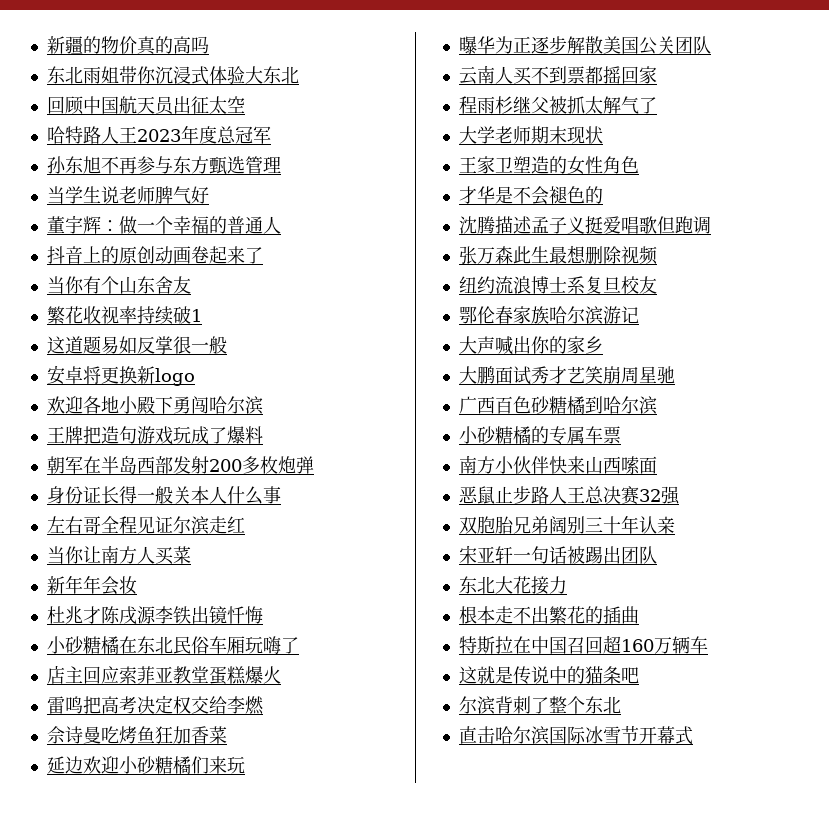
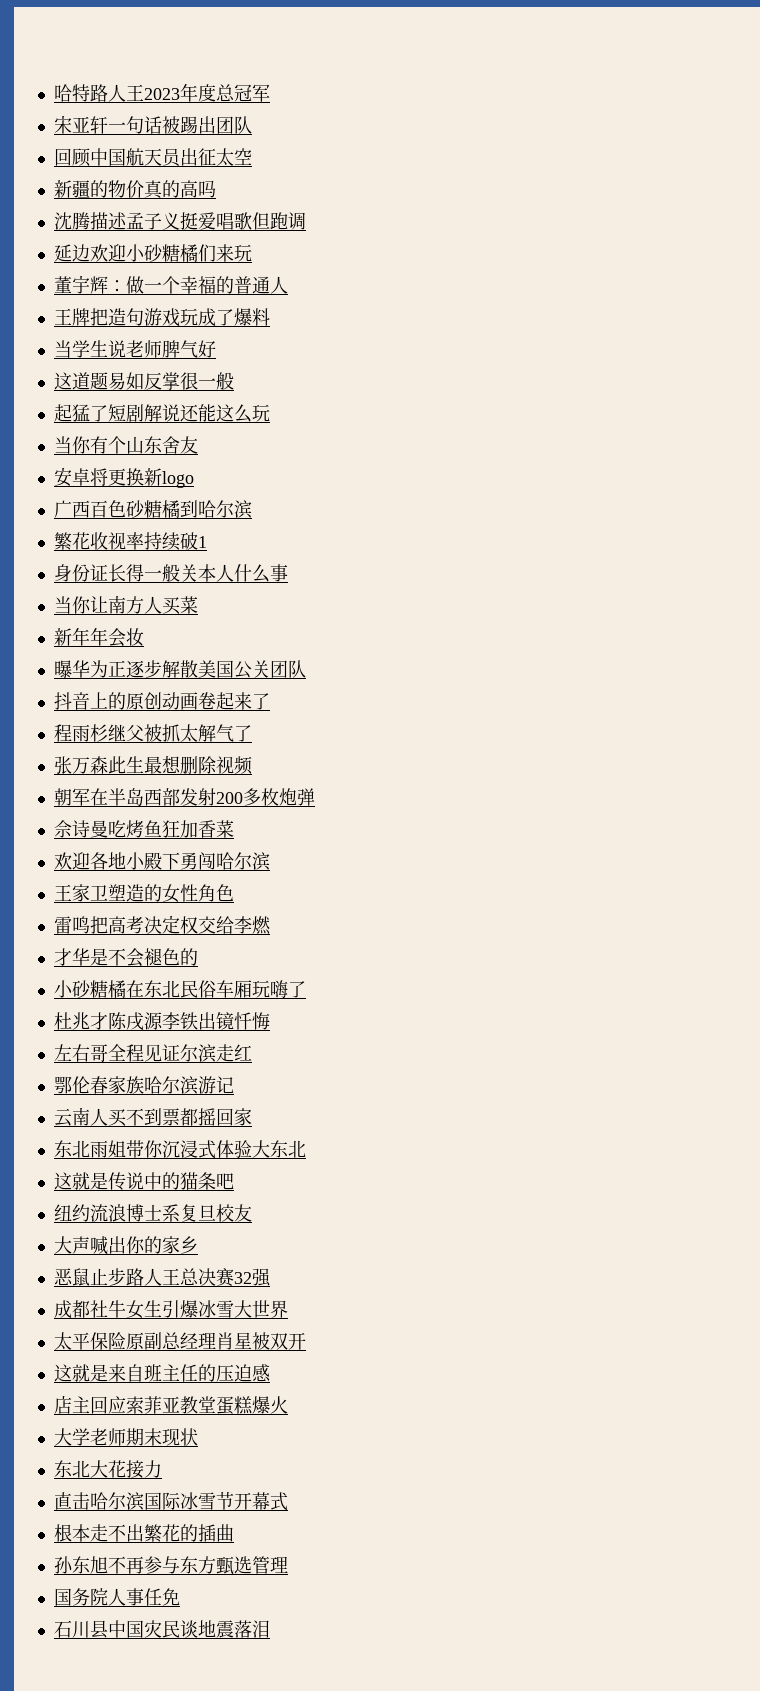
+ 哈特路人王2023年度总冠军
+ 宋亚轩一句话被踢出团队
+ 回顾中国航天员出征太空
+ 沈腾描述孟子义挺爱唱歌但跑调
+ 延边欢迎小砂糖橘们来玩
+ 董宇辉：做一个幸福的普通人
+ 王牌把造句游戏玩成了爆料
+ 当学生说老师脾气好
+ 这道题易如反掌很一般
+ 起猛了短剧解说还能这么玩
+ 当你有个山东舍友
+ 安卓将更换新logo
+ 广西百色砂糖橘到哈尔滨
+ 繁花收视率持续破1
+ 身份证长得一般关本人什么事
+ 当你让南方人买菜
+ 新年年会妆
+ 曝华为正逐步解散美国公关团队
+ 抖音上的原创动画卷起来了
+ 程雨杉继父被抓太解气了
+ 张万森此生最想删除视频
+ 朝军在半岛西部发射200多枚炮弹
+ 佘诗曼吃烤鱼狂加香菜
+ 欢迎各地小殿下勇闯哈尔滨
+ 王家卫塑造的女性角色
+ 雷鸣把高考决定权交给李燃
+ 才华是不会褪色的
+ 小砂糖橘在东北民俗车厢玩嗨了
+ 杜兆才陈戌源李铁出镜忏悔
+ 左右哥全程见证尔滨走红
+ 鄂伦春家族哈尔滨游记
+ 云南人买不到票都摇回家
- 回顾中国航天员出征太空
- 哈特路人王2023年度总冠军
+ 这就是传说中的猫条吧
+ 纽约流浪博士系复旦校友
+ 大声喊出你的家乡
+ 恶鼠止步路人王总决赛32强
+ 成都社牛女生引爆冰雪大世界
+ 太平保险原副总经理肖星被双开
+ 这就是来自班主任的压迫感
+ 店主回应索菲亚教堂蛋糕爆火
+ 大学老师期末现状
+ 东北大花接力
+ 直击哈尔滨国际冰雪节开幕式
+ 根本走不出繁花的插曲
- 当学生说老师脾气好
- 董宇辉：做一个幸福的普通人
- 抖音上的原创动画卷起来了
- 当你有个山东舍友
- 繁花收视率持续破1
- 这道题易如反掌很一般
- 安卓将更换新logo
- 欢迎各地小殿下勇闯哈尔滨
- 王牌把造句游戏玩成了爆料
- 朝军在半岛西部发射200多枚炮弹
- 身份证长得一般关本人什么事
- 左右哥全程见证尔滨走红
- 当你让南方人买菜
- 新年年会妆
- 杜兆才陈戌源李铁出镜忏悔
- 小砂糖橘在东北民俗车厢玩嗨了
- 店主回应索菲亚教堂蛋糕爆火
- 雷鸣把高考决定权交给李燃
- 佘诗曼吃烤鱼狂加香菜
- 延边欢迎小砂糖橘们来玩
- 曝华为正逐步解散美国公关团队
- 云南人买不到票都摇回家
- 程雨杉继父被抓太解气了
- 大学老师期末现状
- 王家卫塑造的女性角色
- 才华是不会褪色的
- 沈腾描述孟子义挺爱唱歌但跑调
- 张万森此生最想删除视频
- 纽约流浪博士系复旦校友
- 鄂伦春家族哈尔滨游记
- 大声喊出你的家乡
- 大鹏面试秀才艺笑崩周星驰
- 广西百色砂糖橘到哈尔滨
- 小砂糖橘的专属车票
- 南方小伙伴快来山西嗦面
- 恶鼠止步路人王总决赛32强
- 双胞胎兄弟阔别三十年认亲
- 宋亚轩一句话被踢出团队
- 东北大花接力
- 根本走不出繁花的插曲
- 特斯拉在中国召回超160万辆车
- 这就是传说中的猫条吧
- 尔滨背刺了整个东北
- 直击哈尔滨国际冰雪节开幕式
+ 国务院人事任免
+ 石川县中国灾民谈地震落泪

